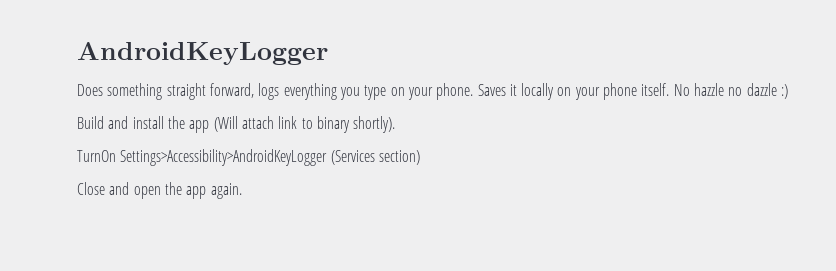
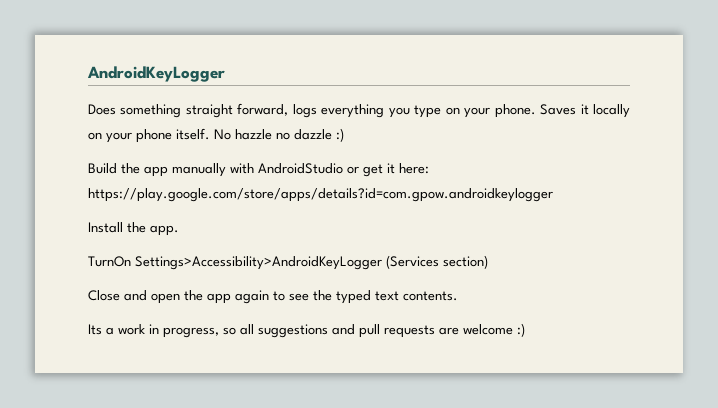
- Build and install the app (Will attach link to binary shortly).
+ Build the app manually with AndroidStudio or get it here: https://play.google.com/store/apps/details?id=com.gpow.androidkeylogger
+ Install the app.
- Close and open the app again.
+ Close and open the app again to see the typed text contents.
+ Its a work in progress, so all suggestions and pull requests are welcome :)

